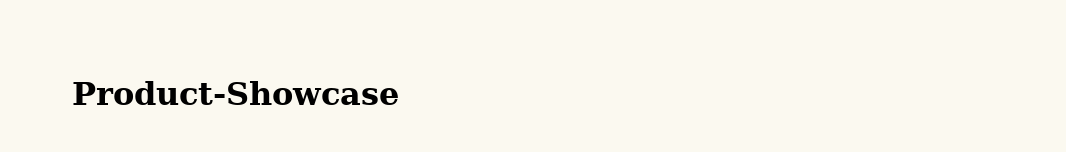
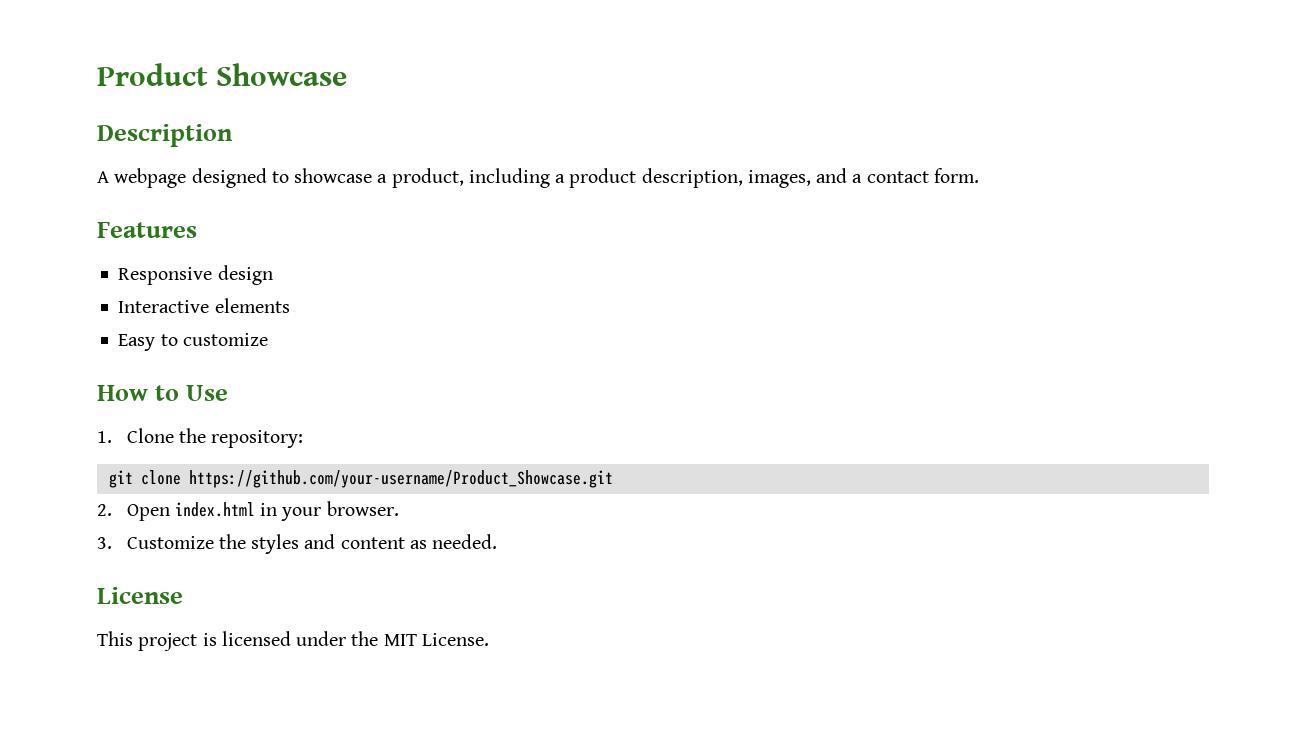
- Product-Showcase
+ Product Showcase
+ Description
+ A webpage designed to showcase a product, including a product description, images, and a contact form.
+ Features
+ Responsive design
+ Interactive elements
+ Easy to customize
+ How to Use
+ 1. Clone the repository:
+ git clone https://github.com/your-username/Product_Showcase.git
+ 2. Open index.html in your browser.
+ 3. Customize the styles and content as needed.
+ License
+ This project is licensed under the MIT License.

